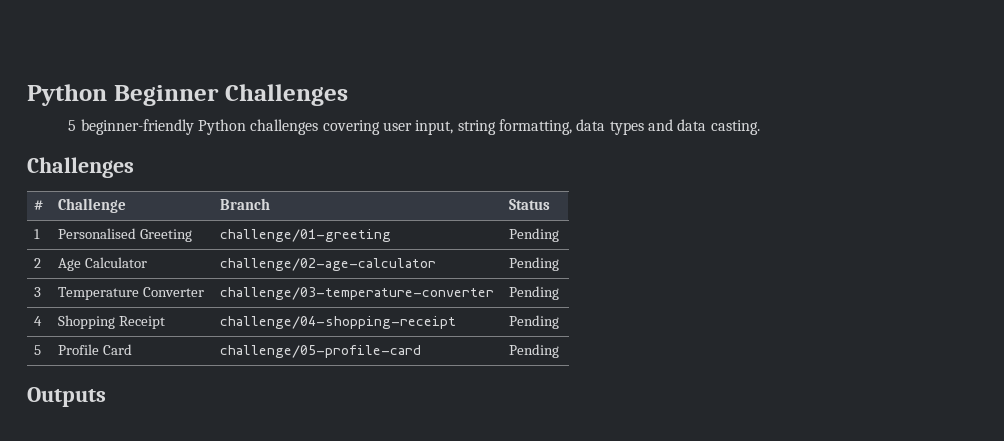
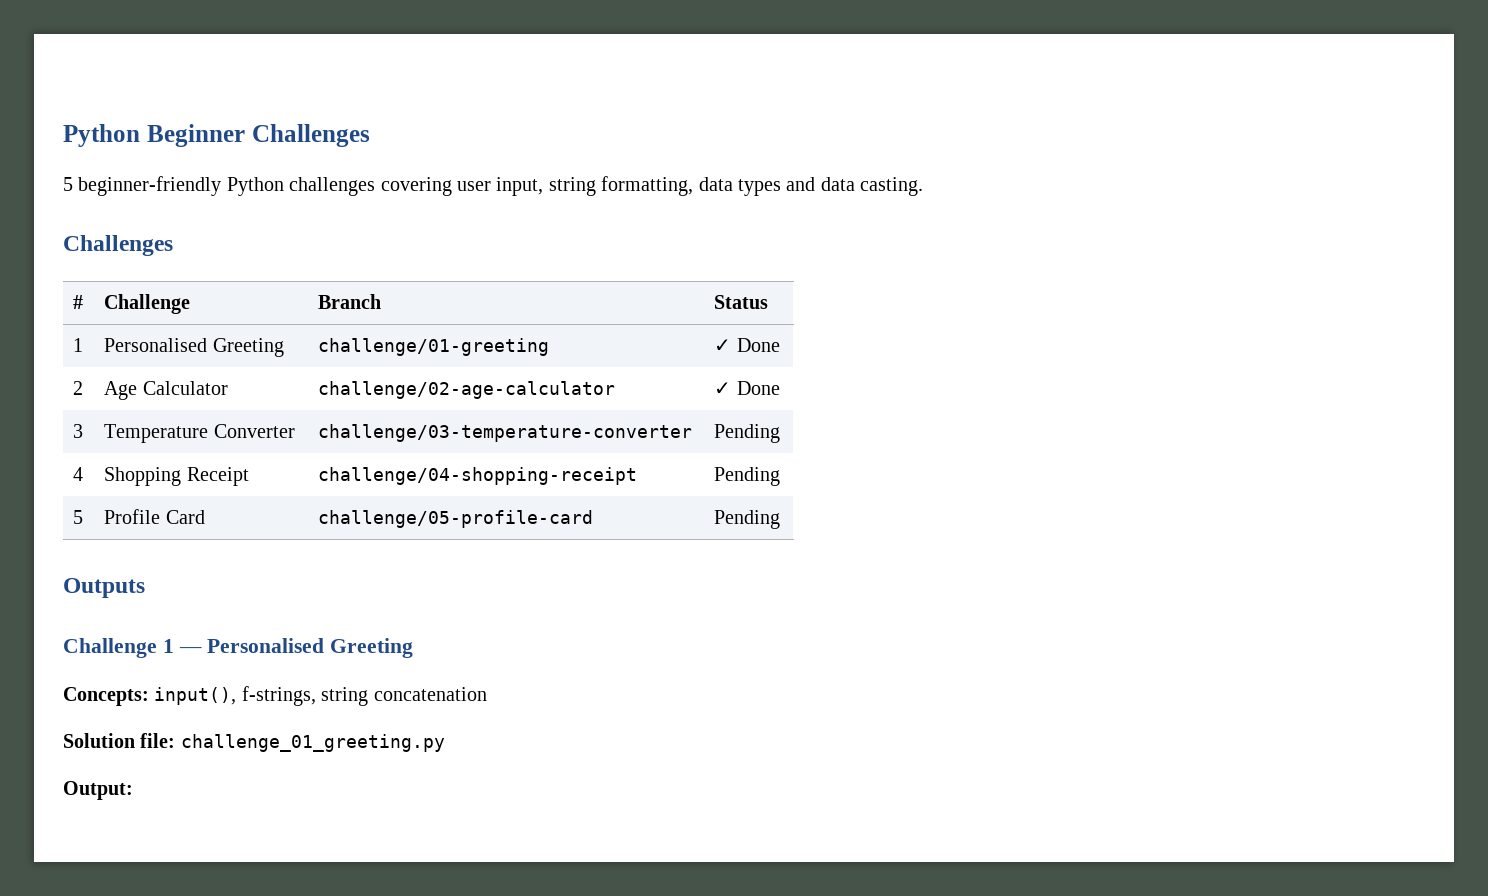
- 1 | Personalised Greeting | challenge/01-greeting | Pending
+ 1 | Personalised Greeting | challenge/01-greeting | ✓ Done
- 2 | Age Calculator | challenge/02-age-calculator | Pending
+ 2 | Age Calculator | challenge/02-age-calculator | ✓ Done
+ Challenge 1 — Personalised Greeting
+ Concepts: input(), f-strings, string concatenation
+ Solution file: challenge_01_greeting.py
+ Output:

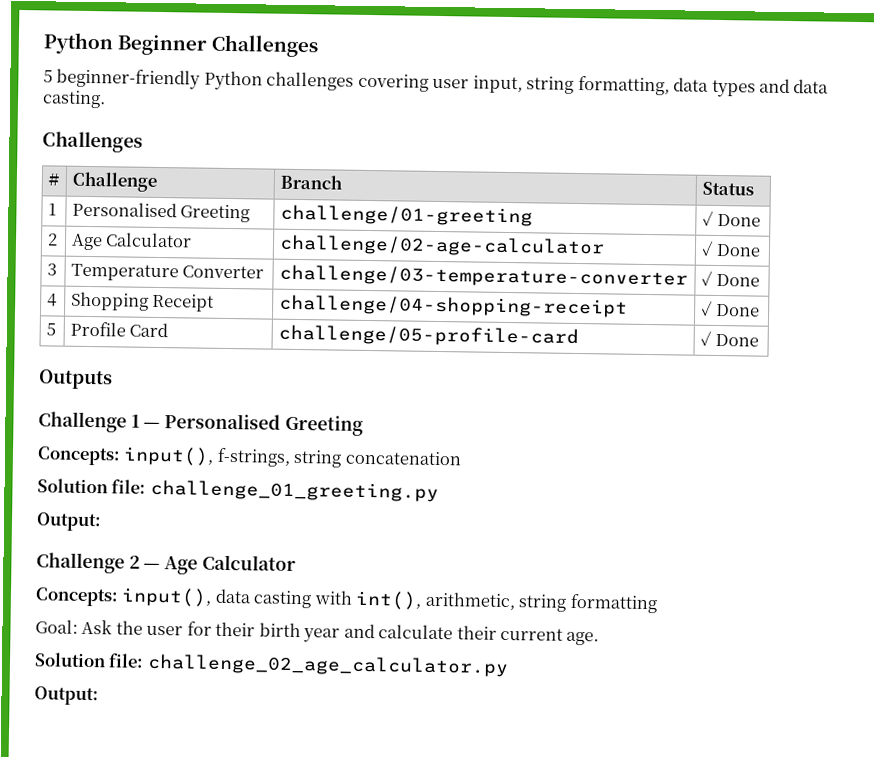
- 3 | Temperature Converter | challenge/03-temperature-converter | Pending
+ 3 | Temperature Converter | challenge/03-temperature-converter | ✓ Done
- 4 | Shopping Receipt | challenge/04-shopping-receipt | Pending
+ 4 | Shopping Receipt | challenge/04-shopping-receipt | ✓ Done
- 5 | Profile Card | challenge/05-profile-card | Pending
+ 5 | Profile Card | challenge/05-profile-card | ✓ Done
+ Challenge 2 — Age Calculator
+ Concepts: input(), data casting with int(), arithmetic, string formatting
+ Goal: Ask the user for their birth year and calculate their current age.
+ Solution file: challenge_02_age_calculator.py
+ Output:

